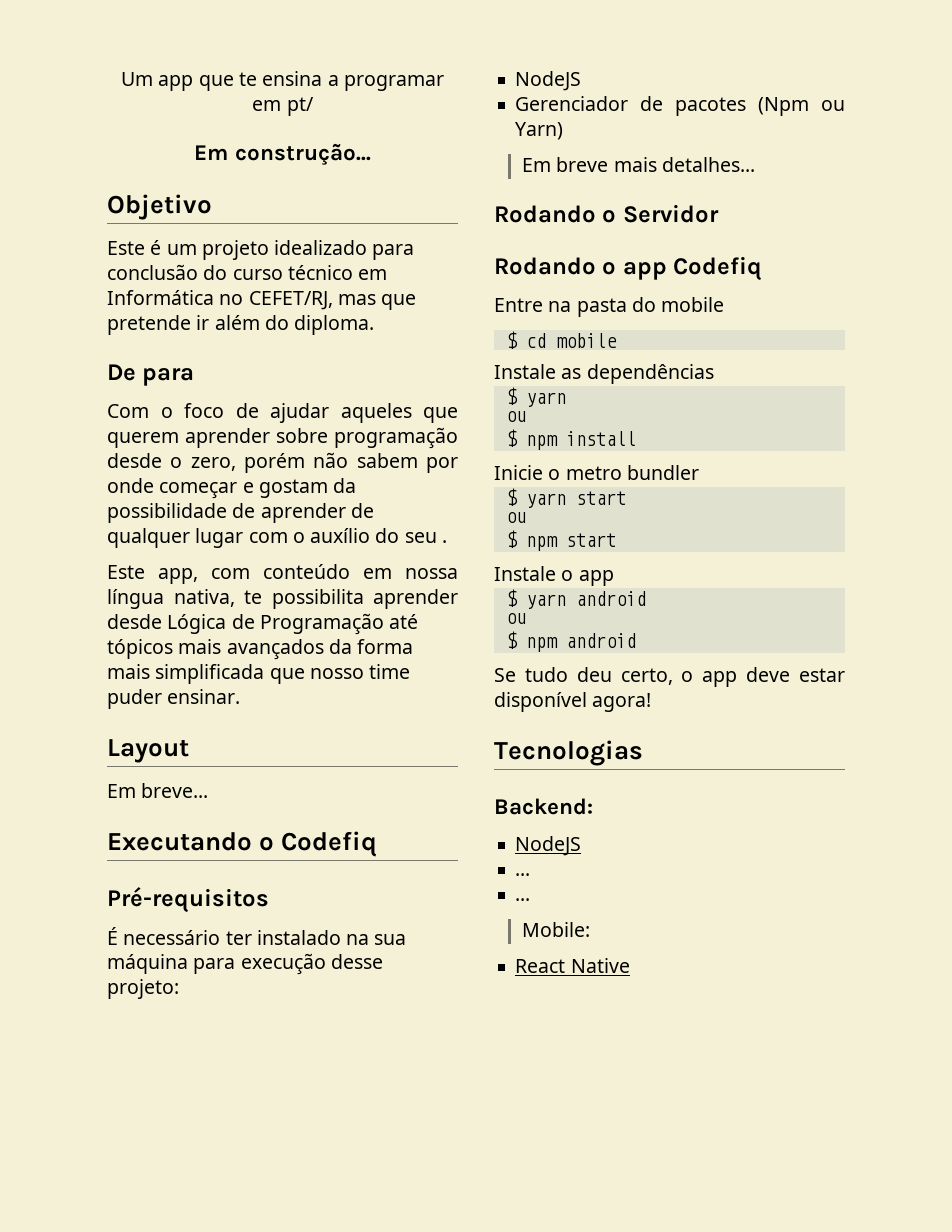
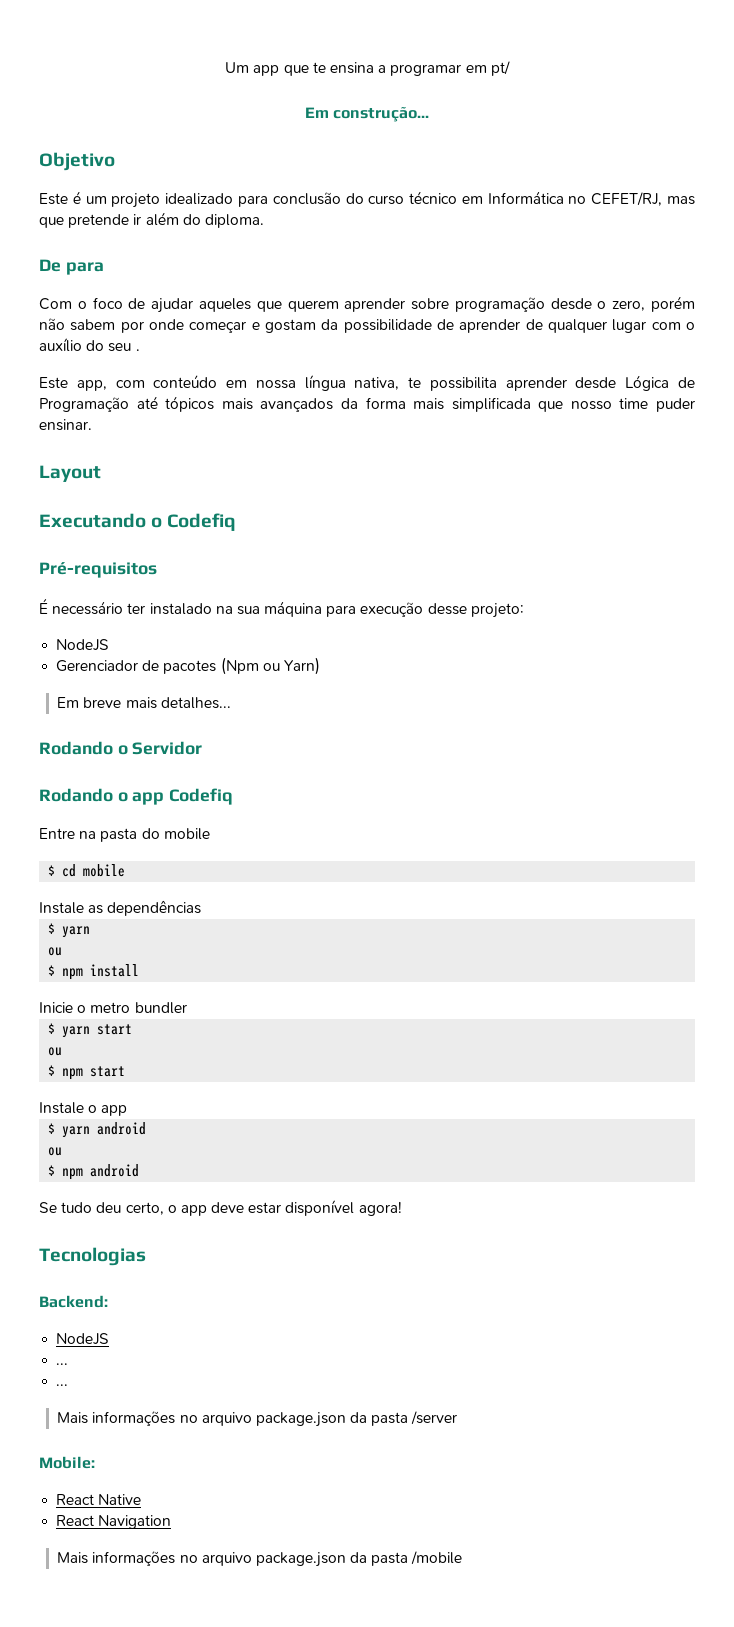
- Em breve...
+ Mais informações no arquivo package.json da pasta /server
  Mobile:
  React Native
+ React Navigation
+ Mais informações no arquivo package.json da pasta /mobile

